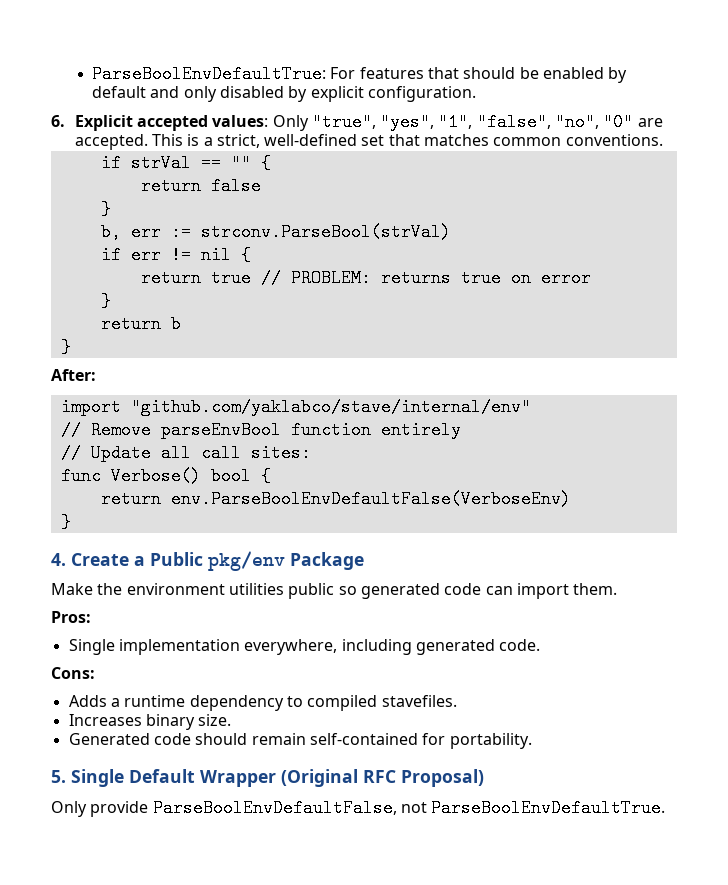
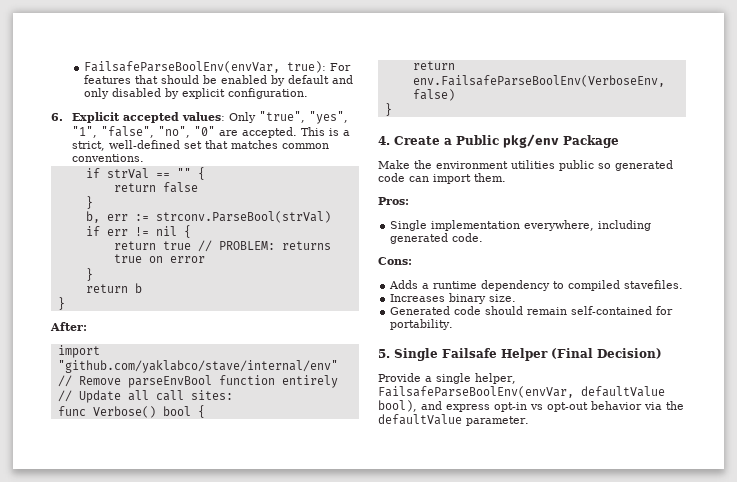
- ParseBoolEnvDefaultTrue: For features that should be enabled by default and only disabled by explicit configuration.
+ FailsafeParseBoolEnv(envVar, true): For features that should be enabled by default and only disabled by explicit configuration.
- return env.ParseBoolEnvDefaultFalse(VerboseEnv)
+ return env.FailsafeParseBoolEnv(VerboseEnv, false)
- 5. Single Default Wrapper (Original RFC Proposal)
- Only provide ParseBoolEnvDefaultFalse, not ParseBoolEnvDefaultTrue.
+ 5. Single Failsafe Helper (Final Decision)
+ Provide a single helper, FailsafeParseBoolEnv(envVar, defaultValue bool), and express opt-in vs opt-out behavior via the defaultValue parameter.

